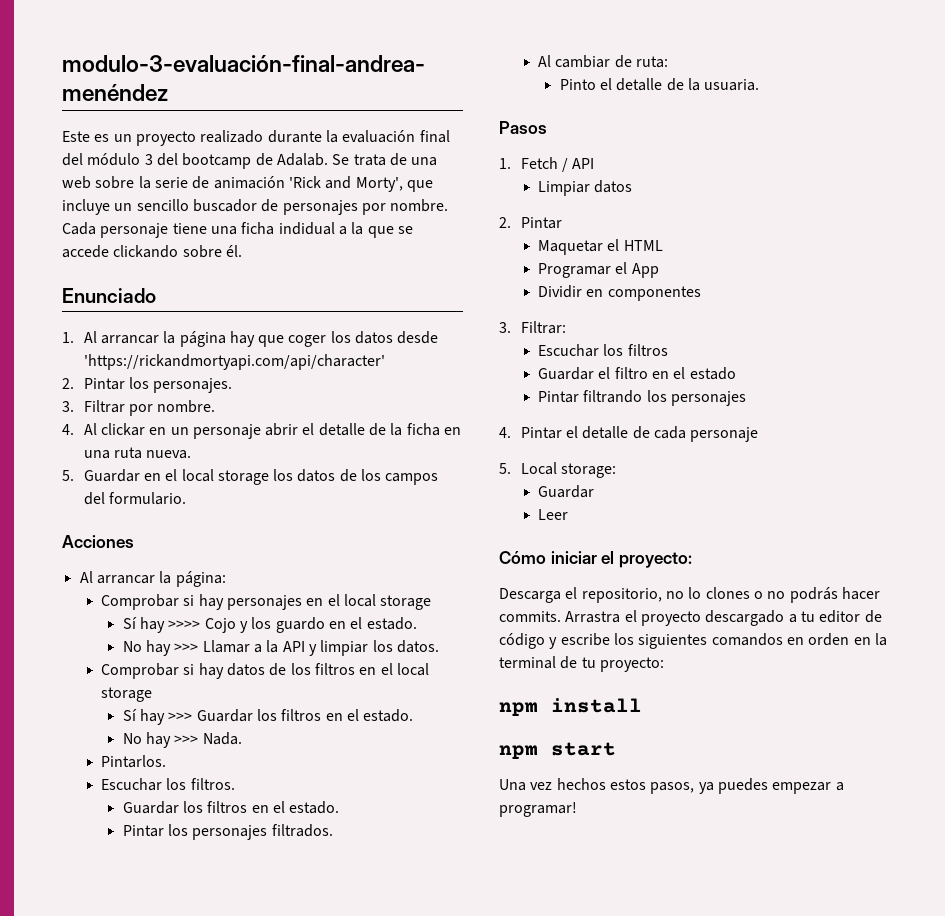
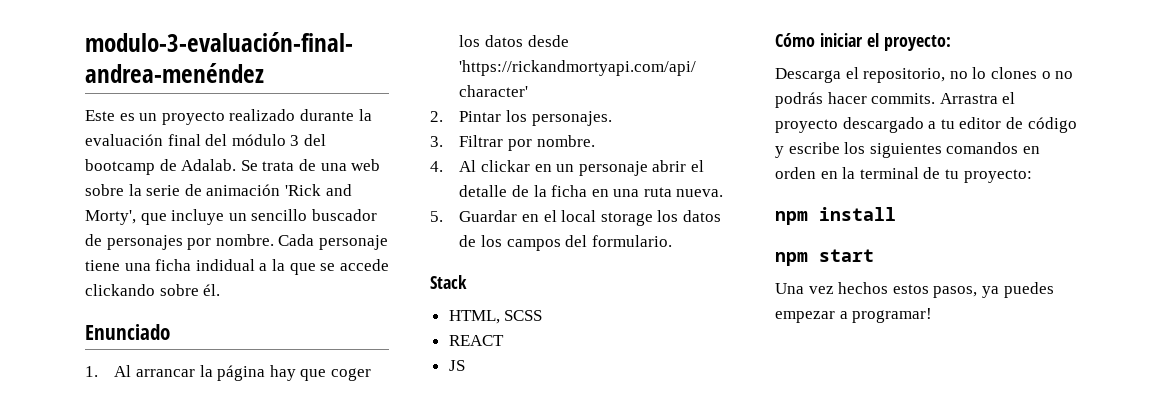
- Acciones
- Al arrancar la página:
- Comprobar si hay personajes en el local storage
- Sí hay >>>> Cojo y los guardo en el estado.
- No hay >>> Llamar a la API y limpiar los datos.
- Comprobar si hay datos de los filtros en el local storage
- Sí hay >>> Guardar los filtros en el estado.
- No hay >>> Nada.
- Pintarlos.
- Escuchar los filtros.
- Guardar los filtros en el estado.
- Pintar los personajes filtrados.
- Al cambiar de ruta:
- Pinto el detalle de la usuaria.
- Pasos
- 1. Fetch / API
- Limpiar datos
- 2. Pintar
- Maquetar el HTML
- Programar el App
- Dividir en componentes
- 3. Filtrar:
- Escuchar los filtros
- Guardar el filtro en el estado
- Pintar filtrando los personajes
- 4. Pintar el detalle de cada personaje
- 5. Local storage:
- Guardar
- Leer
+ Stack
+ HTML, SCSS
+ REACT
+ JS

